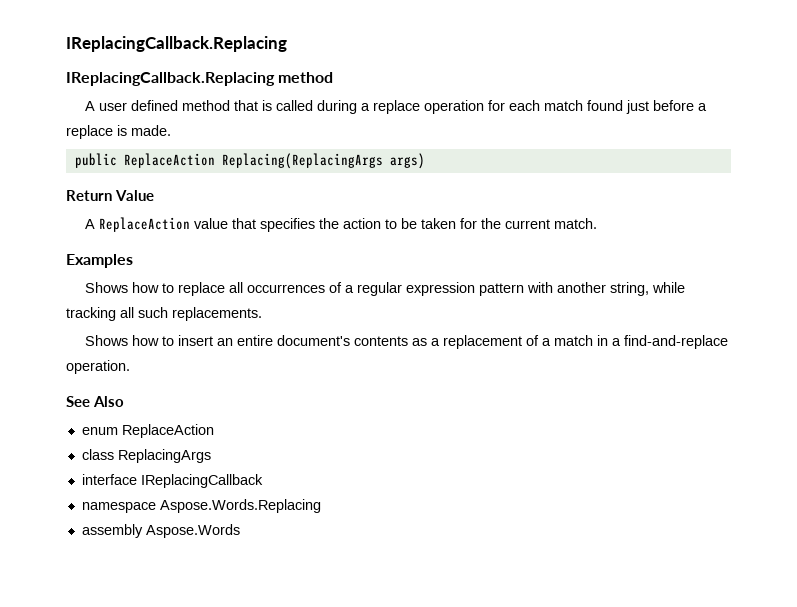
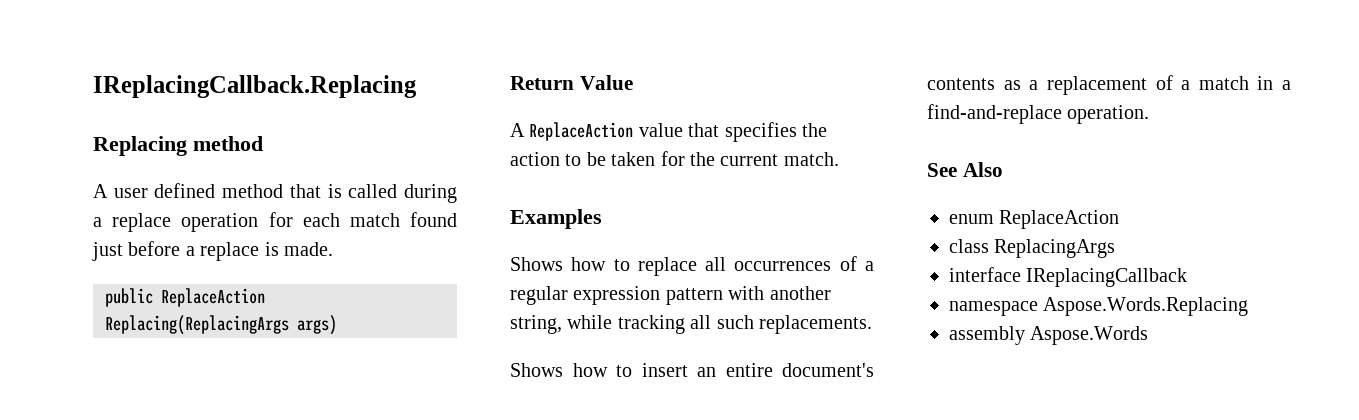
- IReplacingCallback.Replacing method
+ Replacing method

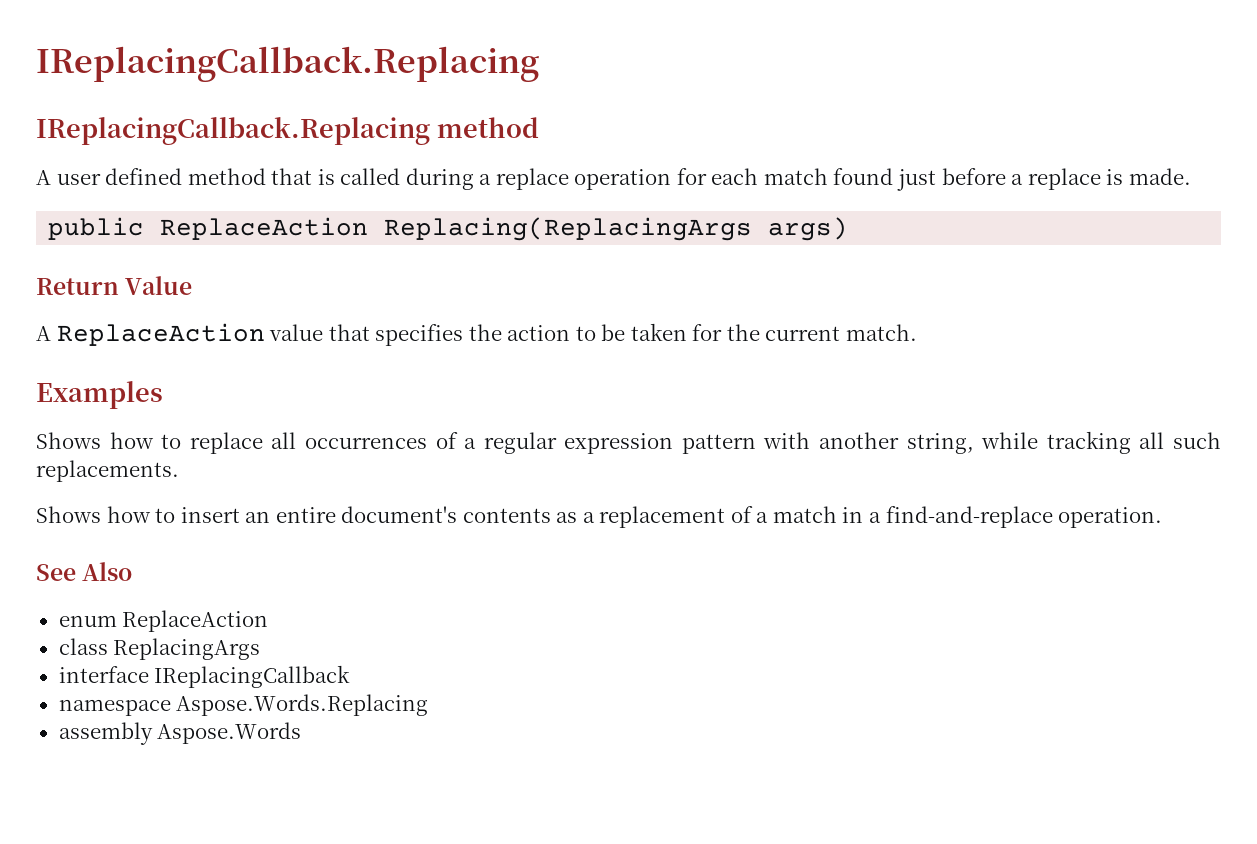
- Replacing method
+ IReplacingCallback.Replacing method

